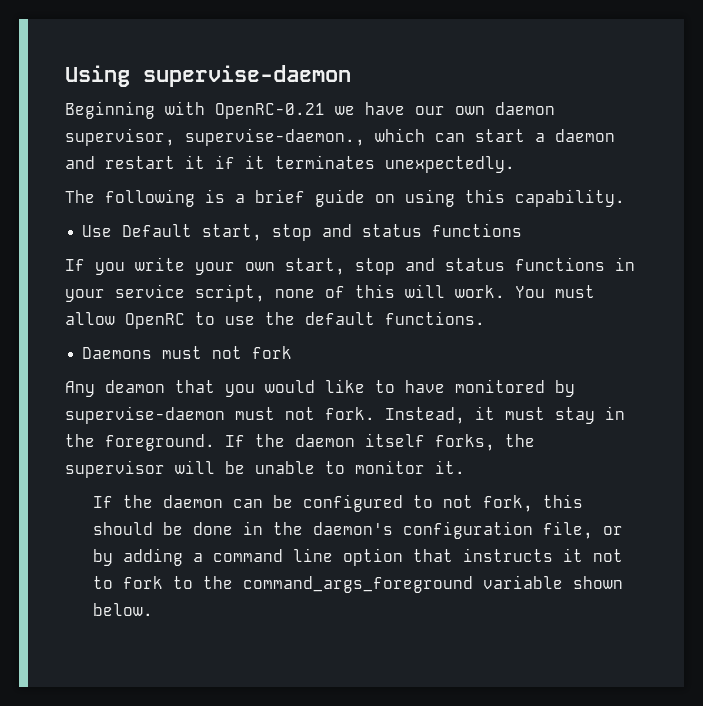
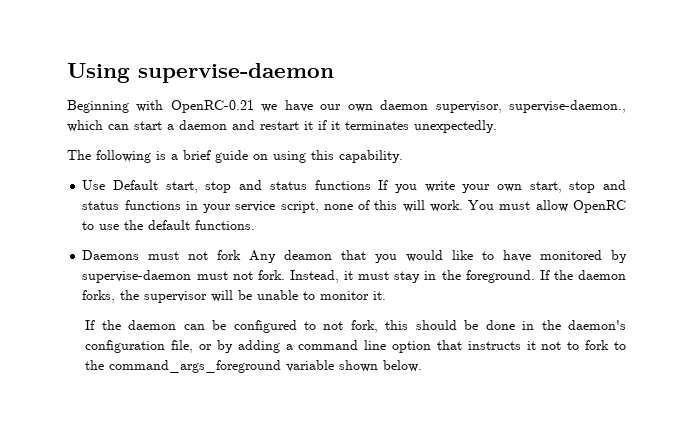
- Use Default start, stop and status functions
- If you write your own start, stop and status functions in your service script, none of this will work.
+ Use Default start, stop and status functions If you write your own start, stop and status functions in your service script, none of this will work.
- Daemons must not fork
- Any deamon that you would like to have monitored by supervise-daemon must not fork.
+ Daemons must not fork Any deamon that you would like to have monitored by supervise-daemon must not fork.
- If the daemon itself forks, the supervisor will be unable to monitor it.
+ If the daemon forks, the supervisor will be unable to monitor it.

